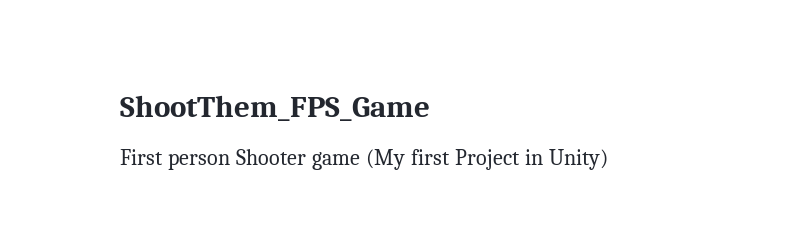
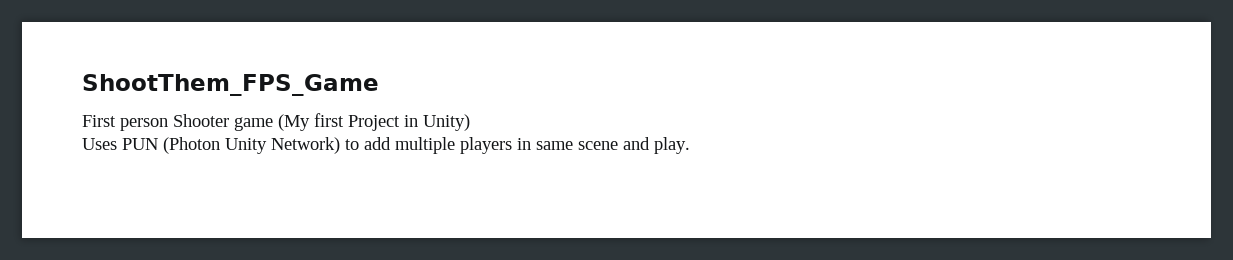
+ Uses PUN (Photon Unity Network) to add multiple players in same scene and play.

